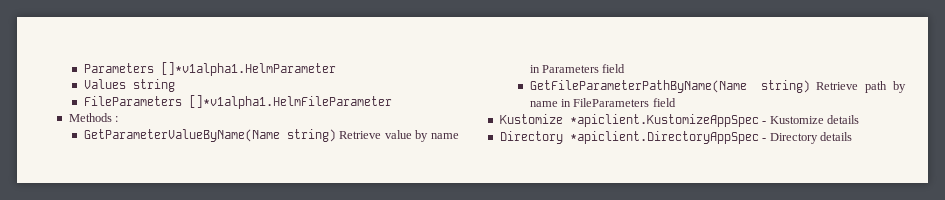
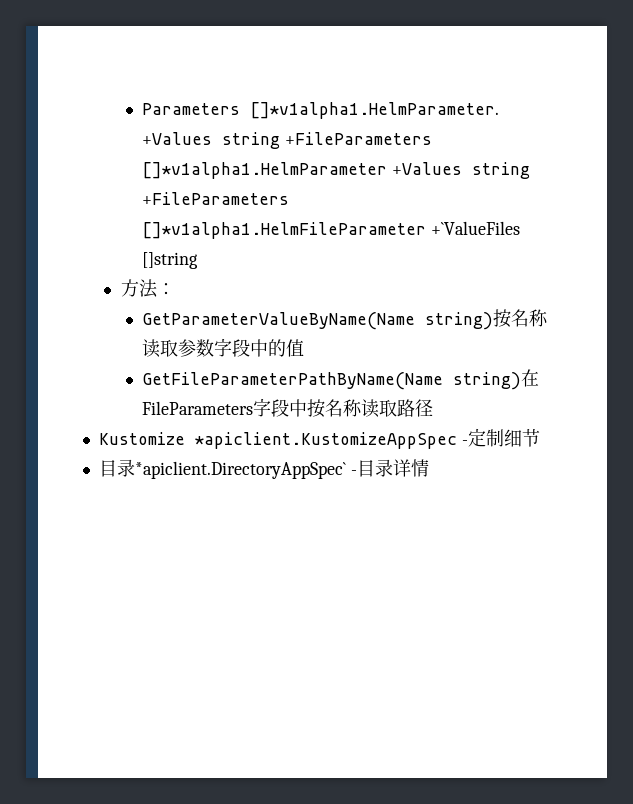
- Parameters []*v1alpha1.HelmParameter
- Values string
- FileParameters []*v1alpha1.HelmFileParameter
- Methods :
- GetParameterValueByName(Name string) Retrieve value by name in Parameters field
- GetFileParameterPathByName(Name string) Retrieve path by name in FileParameters field
- Kustomize *apiclient.KustomizeAppSpec - Kustomize details
- Directory *apiclient.DirectoryAppSpec - Directory details
+ Parameters []*v1alpha1.HelmParameter. +Values string +FileParameters []*v1alpha1.HelmParameter +Values string +FileParameters []*v1alpha1.HelmFileParameter +`ValueFiles []string
+ 方法：
+ GetParameterValueByName(Name string)按名称读取参数字段中的值
+ GetFileParameterPathByName(Name string)在FileParameters字段中按名称读取路径
+ Kustomize *apiclient.KustomizeAppSpec -定制细节
+ 目录*apiclient.DirectoryAppSpec` -目录详情

